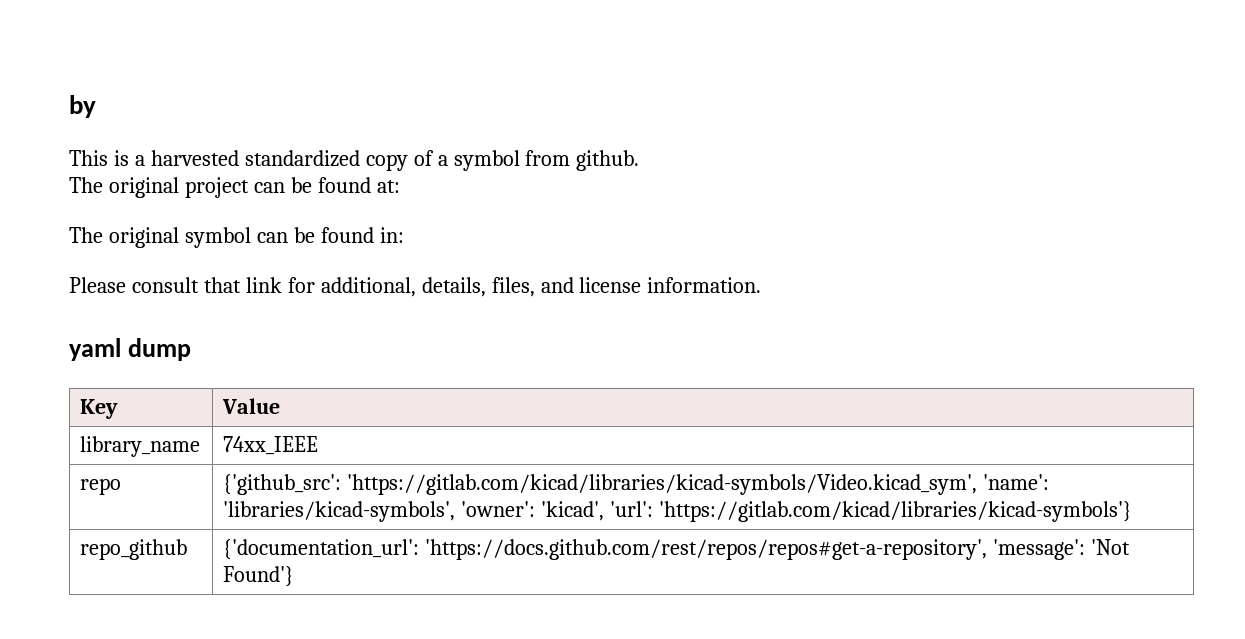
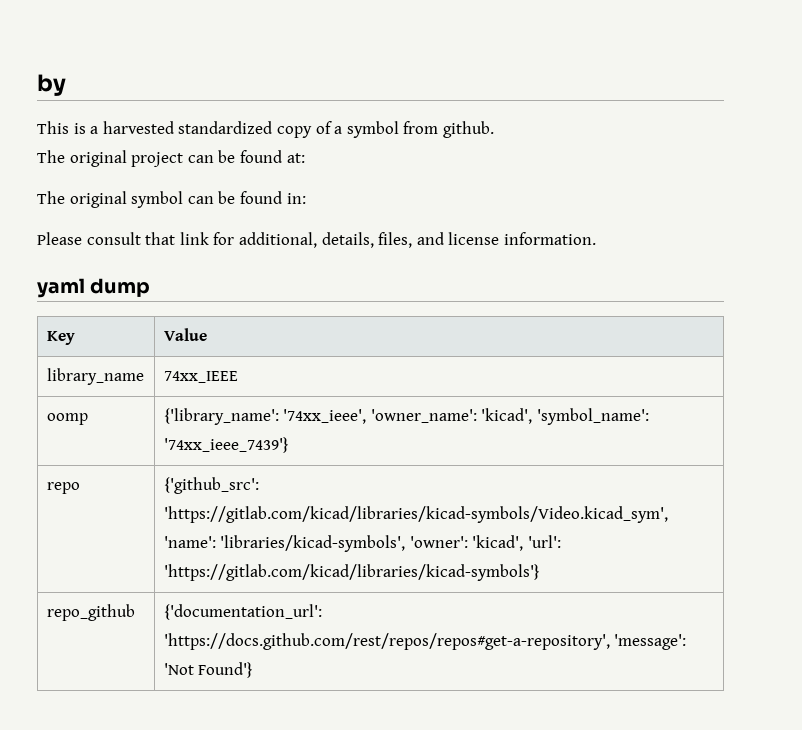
+ oomp | {'library_name': '74xx_ieee', 'owner_name': 'kicad', 'symbol_name': '74xx_ieee_7439'}

